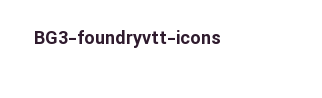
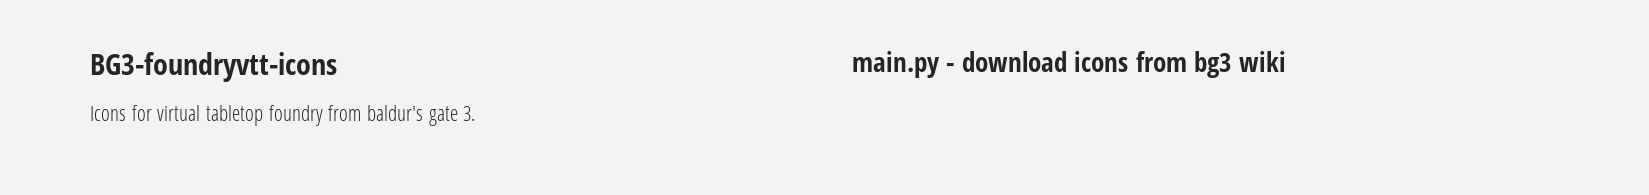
+ Icons for virtual tabletop foundry from baldur's gate 3.
+ main.py - download icons from bg3 wiki

